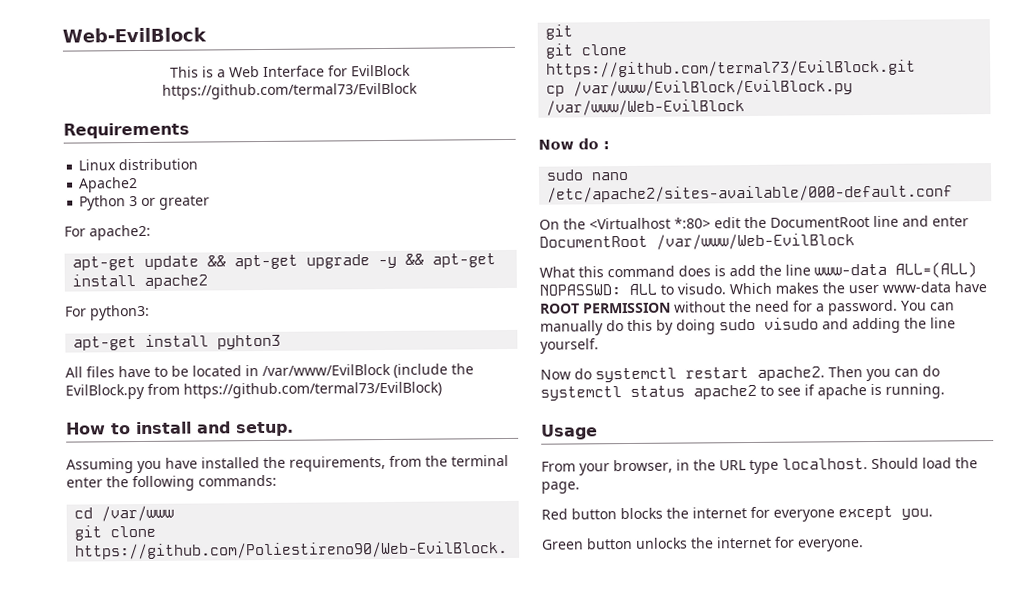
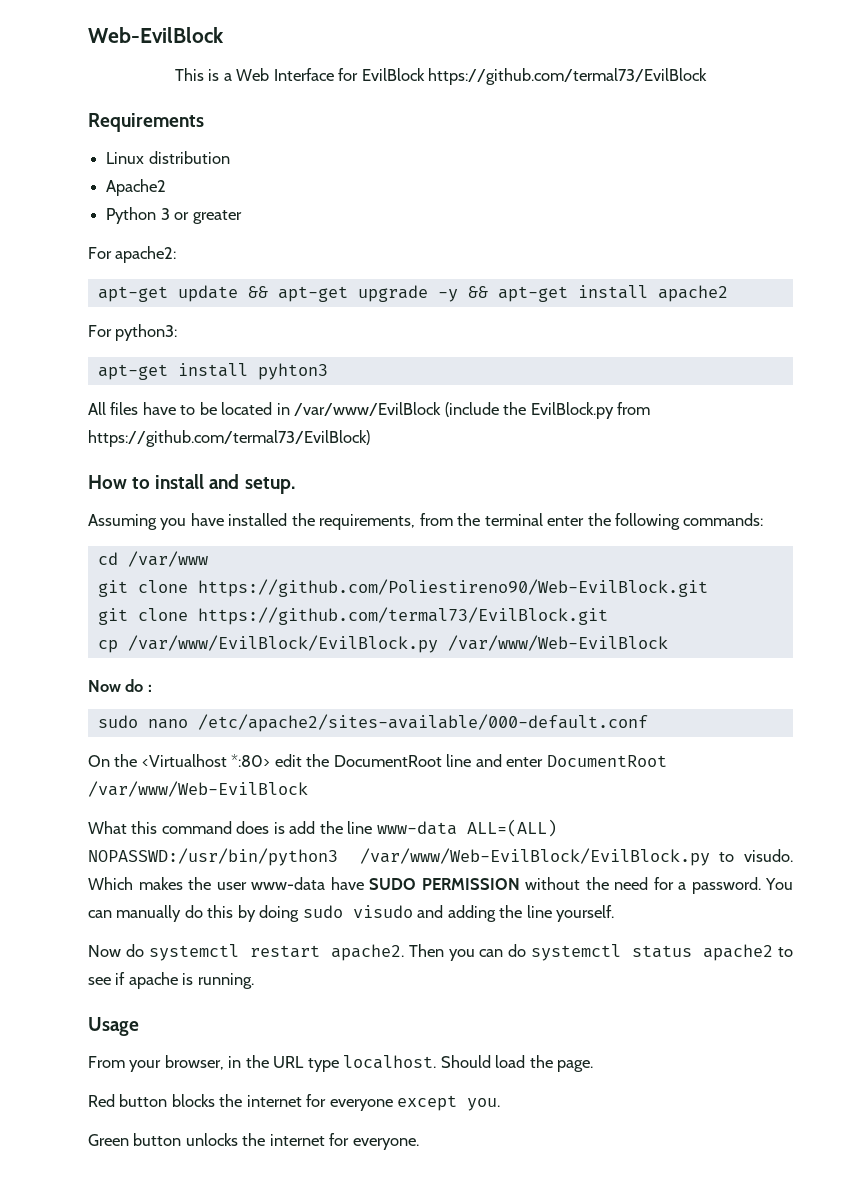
- What this command does is add the line www-data ALL=(ALL) NOPASSWD: ALL to visudo.
+ What this command does is add the line www-data ALL=(ALL) NOPASSWD:/usr/bin/python3 /var/www/Web-EvilBlock/EvilBlock.py to visudo.
- Which makes the user www-data have ROOT PERMISSION without the need for a password.
+ Which makes the user www-data have SUDO PERMISSION without the need for a password.

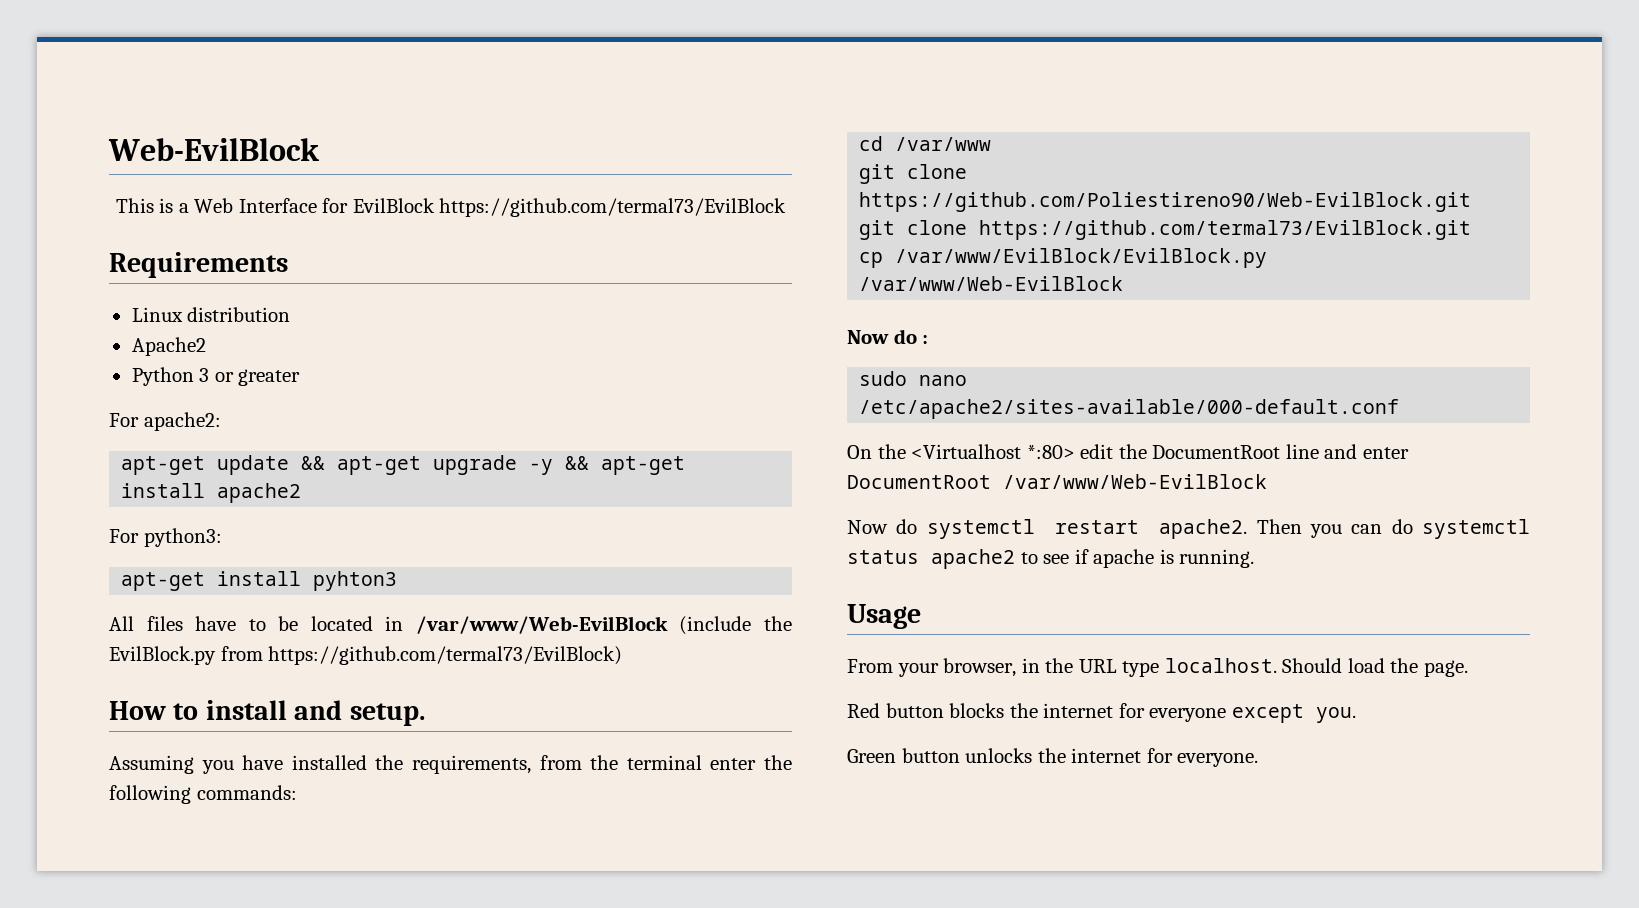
- All files have to be located in /var/www/EvilBlock (include the EvilBlock.py from https://github.com/termal73/EvilBlock)
+ All files have to be located in /var/www/Web-EvilBlock (include the EvilBlock.py from https://github.com/termal73/EvilBlock)
- What this command does is add the line www-data ALL=(ALL) NOPASSWD:/usr/bin/python3 /var/www/Web-EvilBlock/EvilBlock.py to visudo. Which makes the user www-data have SUDO PERMISSION without the need for a password. You can manually do this by doing sudo visudo and adding the line yourself.

